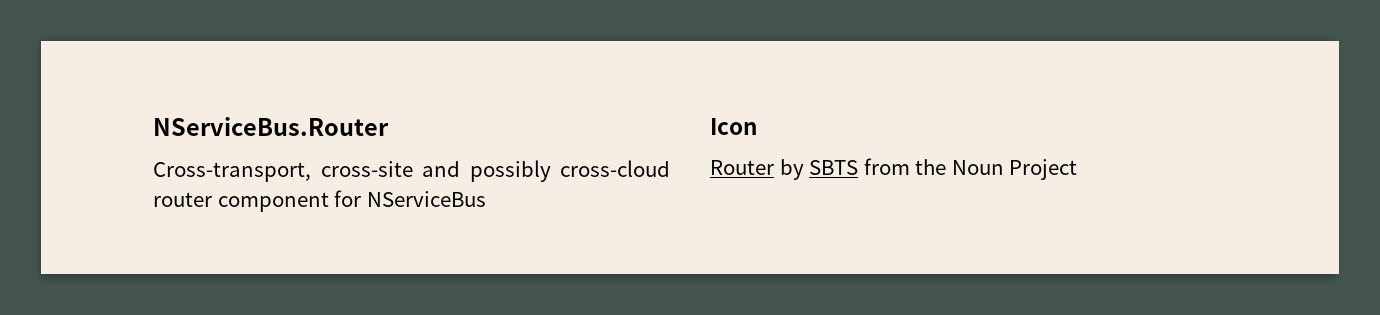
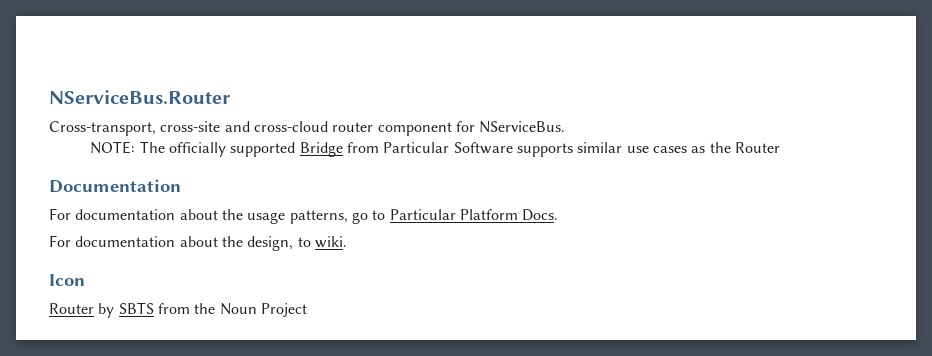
- Cross-transport, cross-site and possibly cross-cloud router component for NServiceBus
+ Cross-transport, cross-site and cross-cloud router component for NServiceBus.
+ NOTE: The officially supported Bridge from Particular Software supports similar use cases as the Router
+ Documentation
+ For documentation about the usage patterns, go to Particular Platform Docs.
+ For documentation about the design, to wiki.

